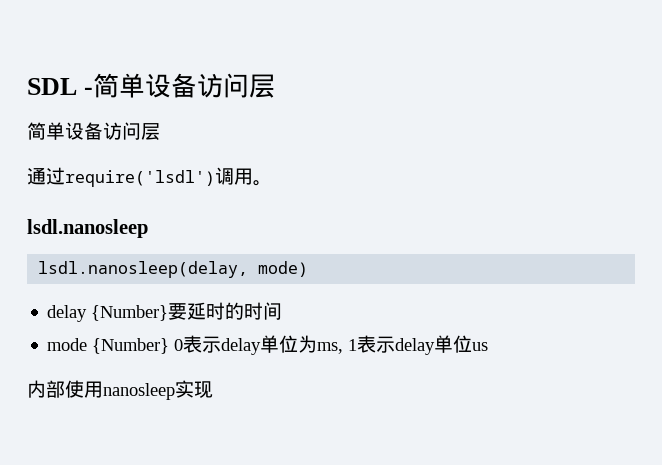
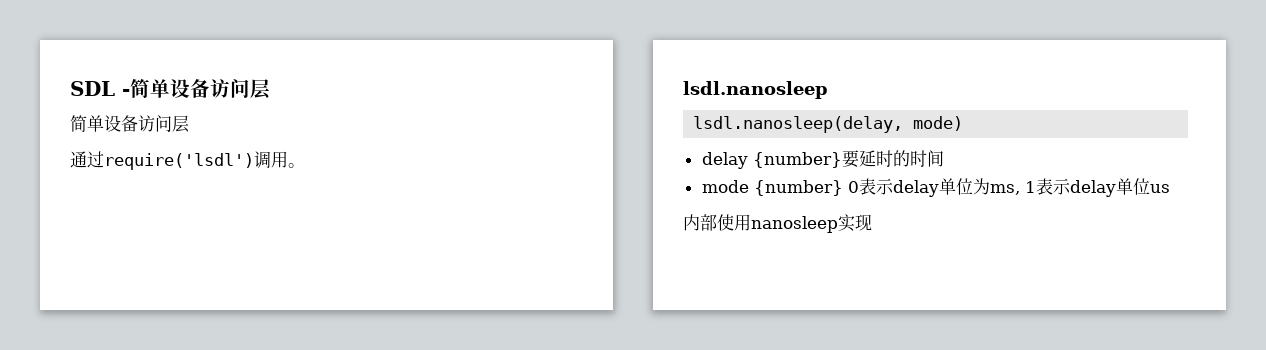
- delay {Number}要延时的时间
+ delay {number}要延时的时间
- mode {Number} 0表示delay单位为ms, 1表示delay单位us
+ mode {number} 0表示delay单位为ms, 1表示delay单位us

